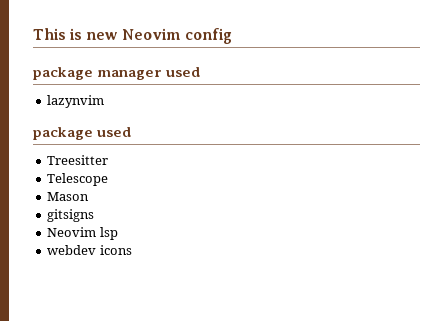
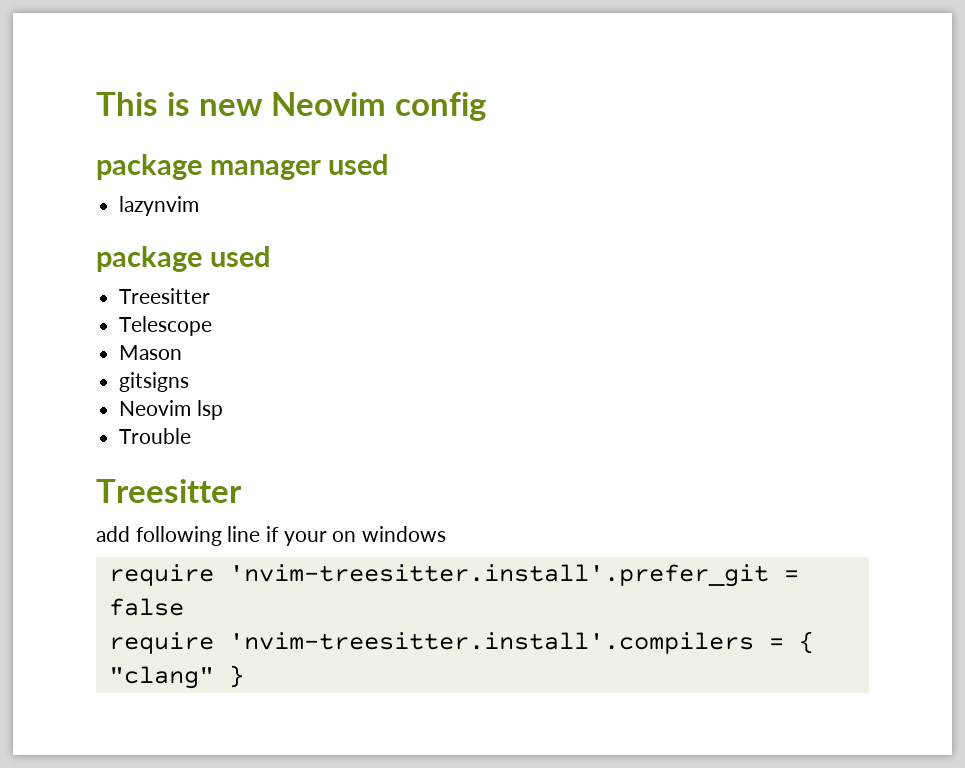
- webdev icons
+ Trouble
+ Treesitter
+ add following line if your on windows
+ require 'nvim-treesitter.install'.prefer_git = false
+ require 'nvim-treesitter.install'.compilers = { "clang" }

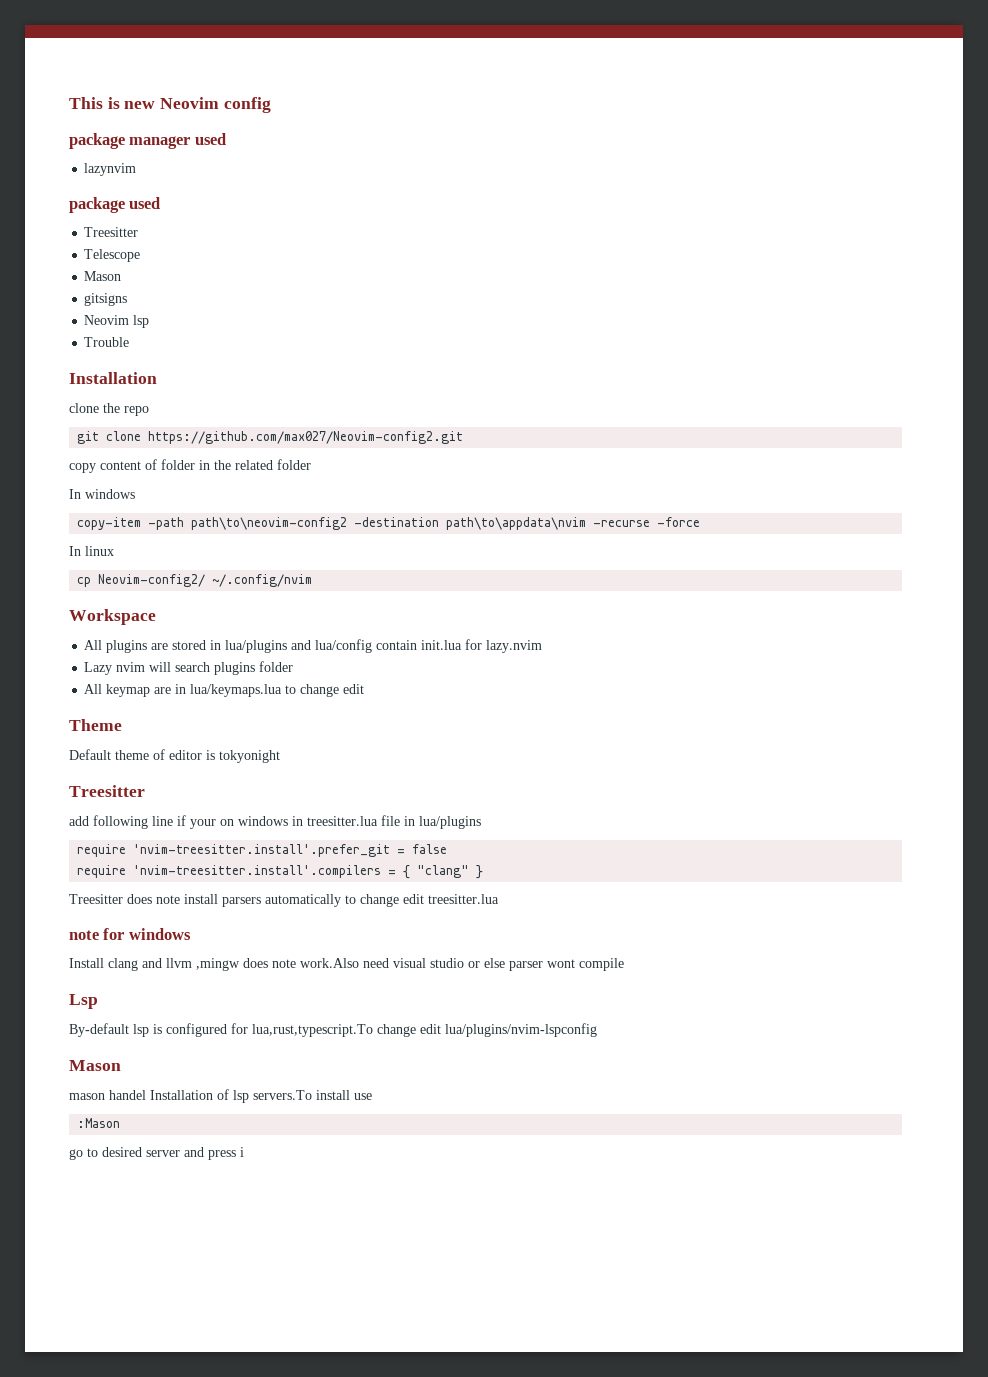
  Trouble
+ Installation
+ clone the repo
+ git clone https://github.com/max027/Neovim-config2.git
+ copy content of folder in the related folder
+ In windows
+ copy-item -path path\to\neovim-config2 -destination path\to\appdata\nvim -recurse -force
+ In linux
+ cp Neovim-config2/ ~/.config/nvim
+ Workspace
+ All plugins are stored in lua/plugins and lua/config contain init.lua for lazy.nvim
+ Lazy nvim will search plugins folder
+ All keymap are in lua/keymaps.lua to change edit
+ Theme
+ Default theme of editor is tokyonight
- add following line if your on windows
+ add following line if your on windows in treesitter.lua file in lua/plugins
+ Treesitter does note install parsers automatically to change edit treesitter.lua
+ note for windows
+ Install clang and llvm ,mingw does note work.Also need visual studio or else parser wont compile
+ Lsp
+ By-default lsp is configured for lua,rust,typescript.To change edit lua/plugins/nvim-lspconfig
+ Mason
+ mason handel Installation of lsp servers.To install use
+ :Mason
+ go to desired server and press i

